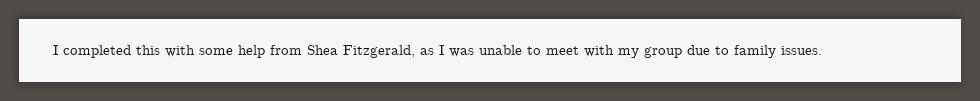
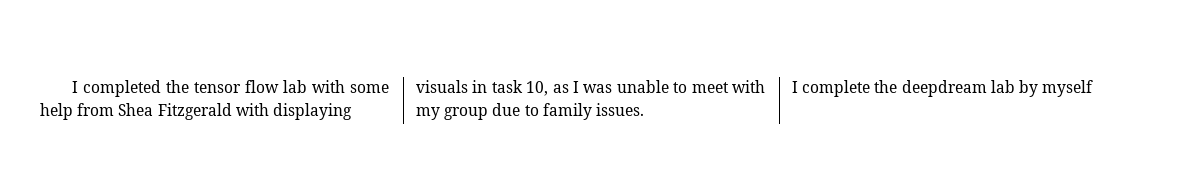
- I completed this with some help from Shea Fitzgerald, as I was unable to meet with my group due to family issues.
+ I completed the tensor flow lab with some help from Shea Fitzgerald with displaying visuals in task 10, as I was unable to meet with my group due to family issues.
+ I complete the deepdream lab by myself

